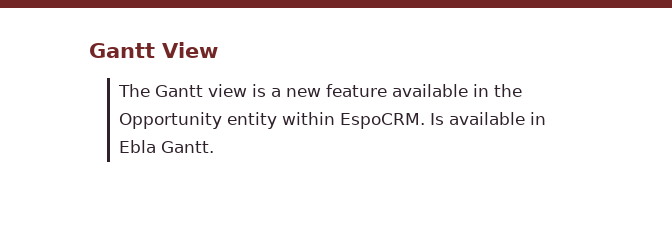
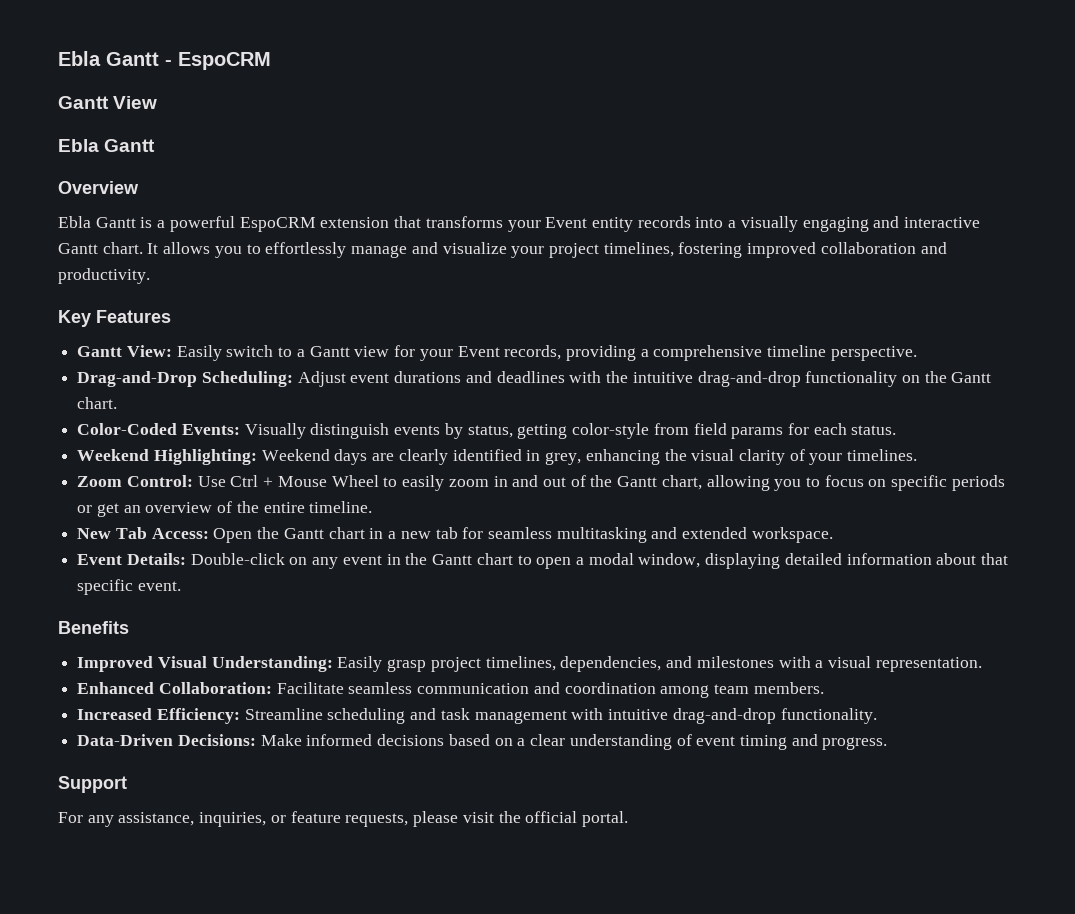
+ Ebla Gantt - EspoCRM
  Gantt View
- The Gantt view is a new feature available in the Opportunity entity within EspoCRM. Is available in Ebla Gantt.
+ Ebla Gantt
+ Overview
+ Ebla Gantt is a powerful EspoCRM extension that transforms your Event entity records into a visually engaging and interactive Gantt chart. It allows you to effortlessly manage and visualize your project timelines, fostering improved collaboration and productivity.
+ Key Features
+ Gantt View: Easily switch to a Gantt view for your Event records, providing a comprehensive timeline perspective.
+ Drag-and-Drop Scheduling: Adjust event durations and deadlines with the intuitive drag-and-drop functionality on the Gantt chart.
+ Color-Coded Events: Visually distinguish events by status, getting color-style from field params for each status.
+ Weekend Highlighting: Weekend days are clearly identified in grey, enhancing the visual clarity of your timelines.
+ Zoom Control: Use Ctrl + Mouse Wheel to easily zoom in and out of the Gantt chart, allowing you to focus on specific periods or get an overview of the entire timeline.
+ New Tab Access: Open the Gantt chart in a new tab for seamless multitasking and extended workspace.
+ Event Details: Double-click on any event in the Gantt chart to open a modal window, displaying detailed information about that specific event.
+ Benefits
+ Improved Visual Understanding: Easily grasp project timelines, dependencies, and milestones with a visual representation.
+ Enhanced Collaboration: Facilitate seamless communication and coordination among team members.
+ Increased Efficiency: Streamline scheduling and task management with intuitive drag-and-drop functionality.
+ Data-Driven Decisions: Make informed decisions based on a clear understanding of event timing and progress.
+ Support
+ For any assistance, inquiries, or feature requests, please visit the official portal.

